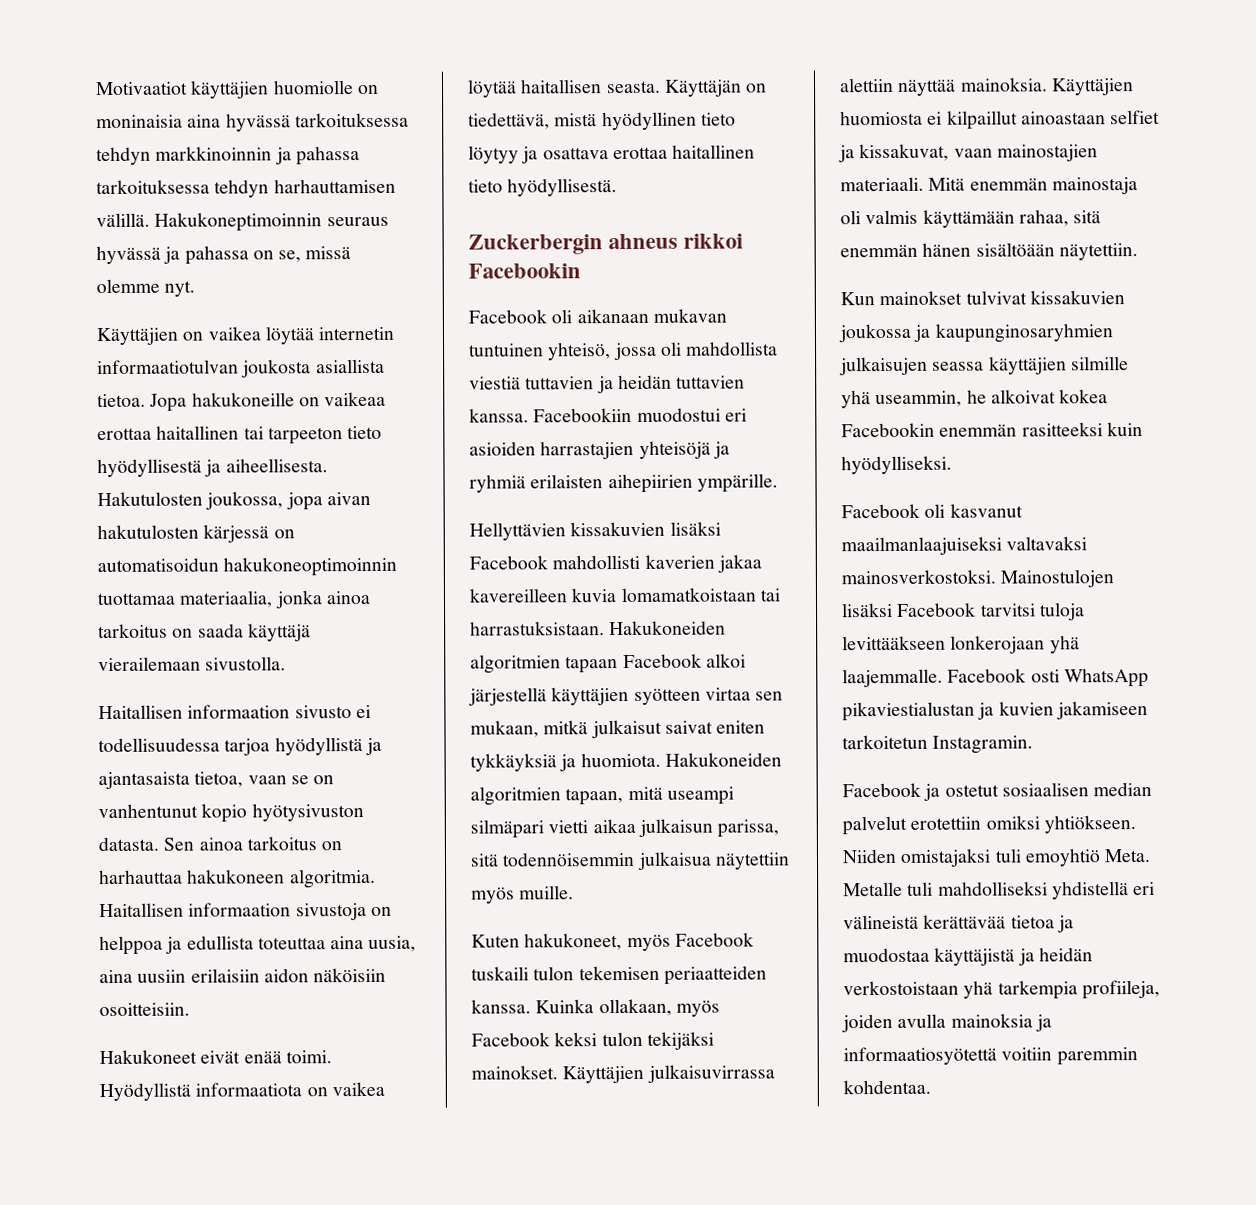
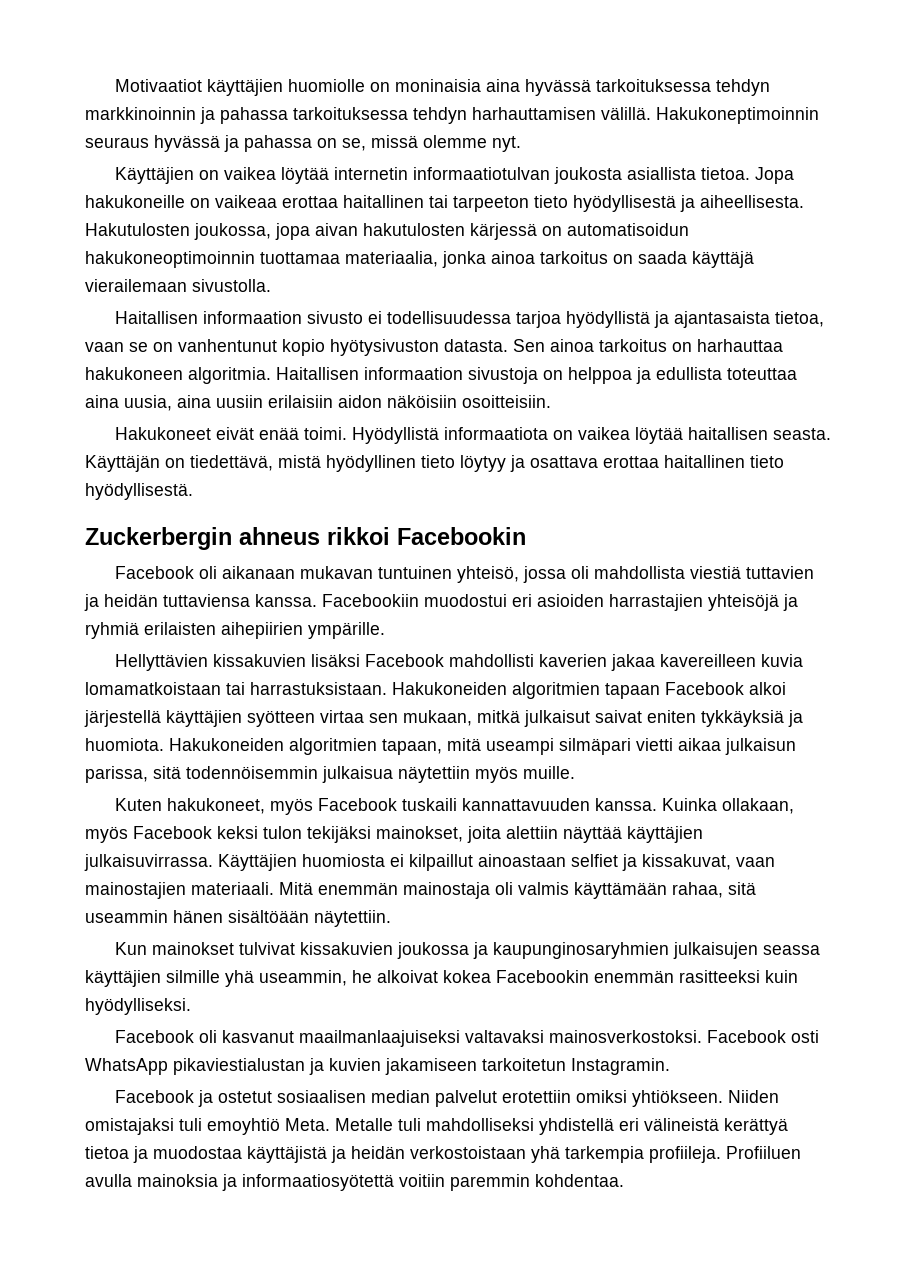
- Facebook oli aikanaan mukavan tuntuinen yhteisö, jossa oli mahdollista viestiä tuttavien ja heidän tuttavien kanssa.
+ Facebook oli aikanaan mukavan tuntuinen yhteisö, jossa oli mahdollista viestiä tuttavien ja heidän tuttaviensa kanssa.
- Kuten hakukoneet, myös Facebook tuskaili tulon tekemisen periaatteiden kanssa.
+ Kuten hakukoneet, myös Facebook tuskaili kannattavuuden kanssa.
- Kuinka ollakaan, myös Facebook keksi tulon tekijäksi mainokset. Käyttäjien julkaisuvirrassa alettiin näyttää mainoksia.
+ Kuinka ollakaan, myös Facebook keksi tulon tekijäksi mainokset, joita alettiin näyttää käyttäjien julkaisuvirrassa.
- Mitä enemmän mainostaja oli valmis käyttämään rahaa, sitä enemmän hänen sisältöään näytettiin.
+ Mitä enemmän mainostaja oli valmis käyttämään rahaa, sitä useammin hänen sisältöään näytettiin.
- Mainostulojen lisäksi Facebook tarvitsi tuloja levittääkseen lonkerojaan yhä laajemmalle.
- Metalle tuli mahdolliseksi yhdistellä eri välineistä kerättävää tietoa ja muodostaa käyttäjistä ja heidän verkostoistaan yhä tarkempia profiileja, joiden avulla mainoksia ja informaatiosyötettä voitiin paremmin kohdentaa.
+ Metalle tuli mahdolliseksi yhdistellä eri välineistä kerättyä tietoa ja muodostaa käyttäjistä ja heidän verkostoistaan yhä tarkempia profiileja. Profiiluen avulla mainoksia ja informaatiosyötettä voitiin paremmin kohdentaa.

